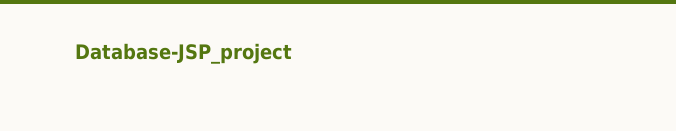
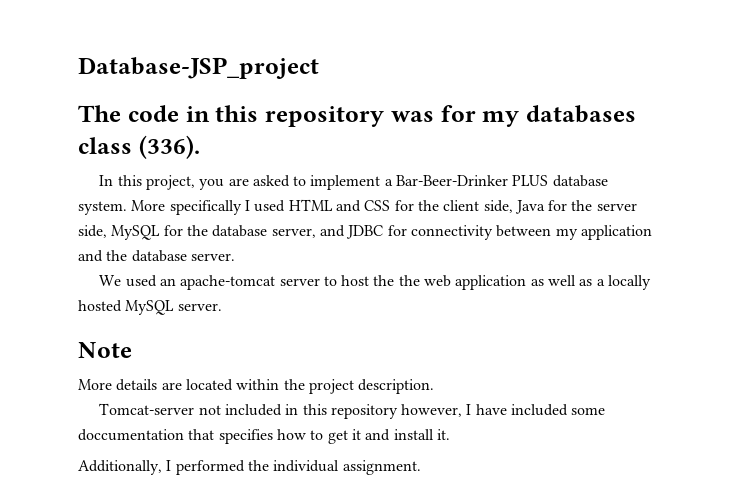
+ The code in this repository was for my databases class (336).
+ In this project, you are asked to implement a Bar-Beer-Drinker PLUS database system. More specifically I used HTML and CSS for the client side, Java for the server side, MySQL for the database server, and JDBC for connectivity between my application and the database server.
+ We used an apache-tomcat server to host the the web application as well as a locally hosted MySQL server.
+ Note
+ More details are located within the project description.
+ Tomcat-server not included in this repository however, I have included some doccumentation that specifies how to get it and install it.
+ Additionally, I performed the individual assignment.

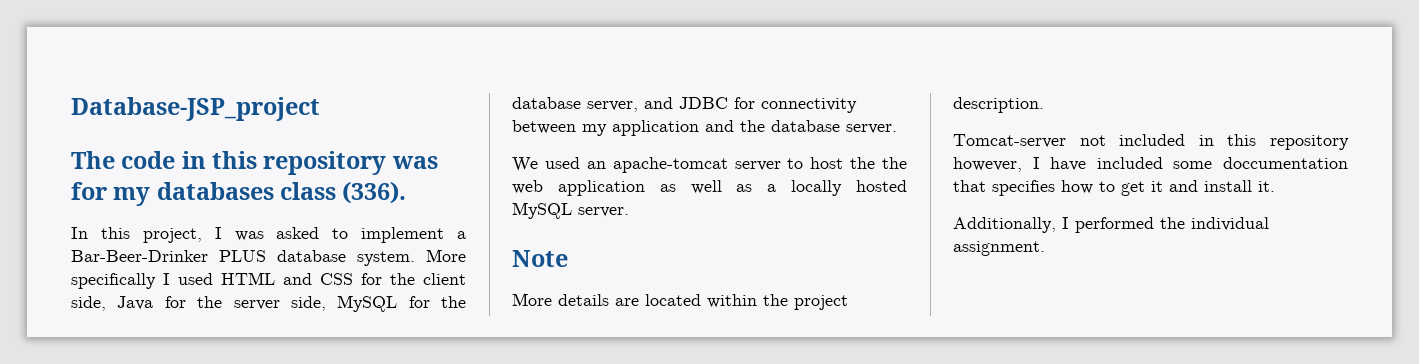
- In this project, you are asked to implement a Bar-Beer-Drinker PLUS database system.
+ In this project, I was asked to implement a Bar-Beer-Drinker PLUS database system.

